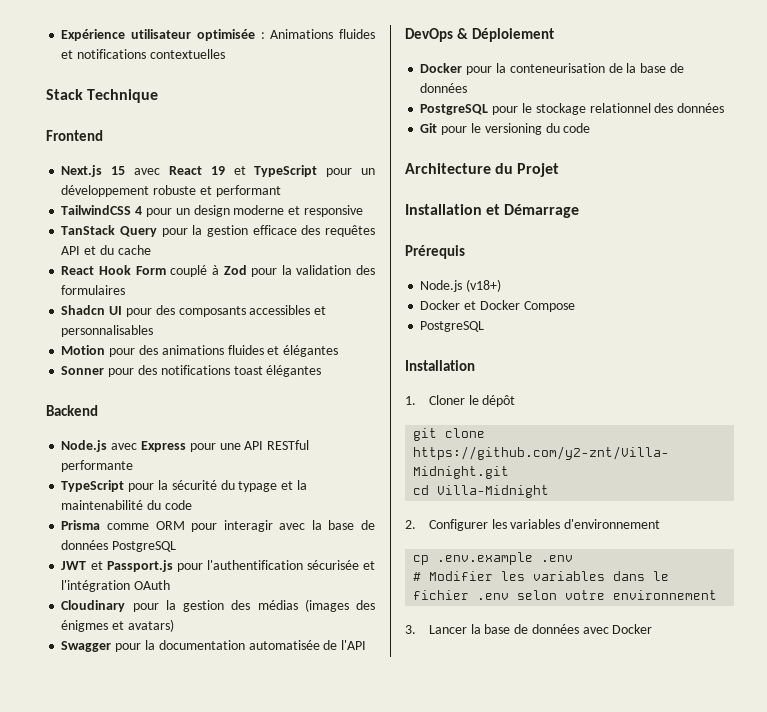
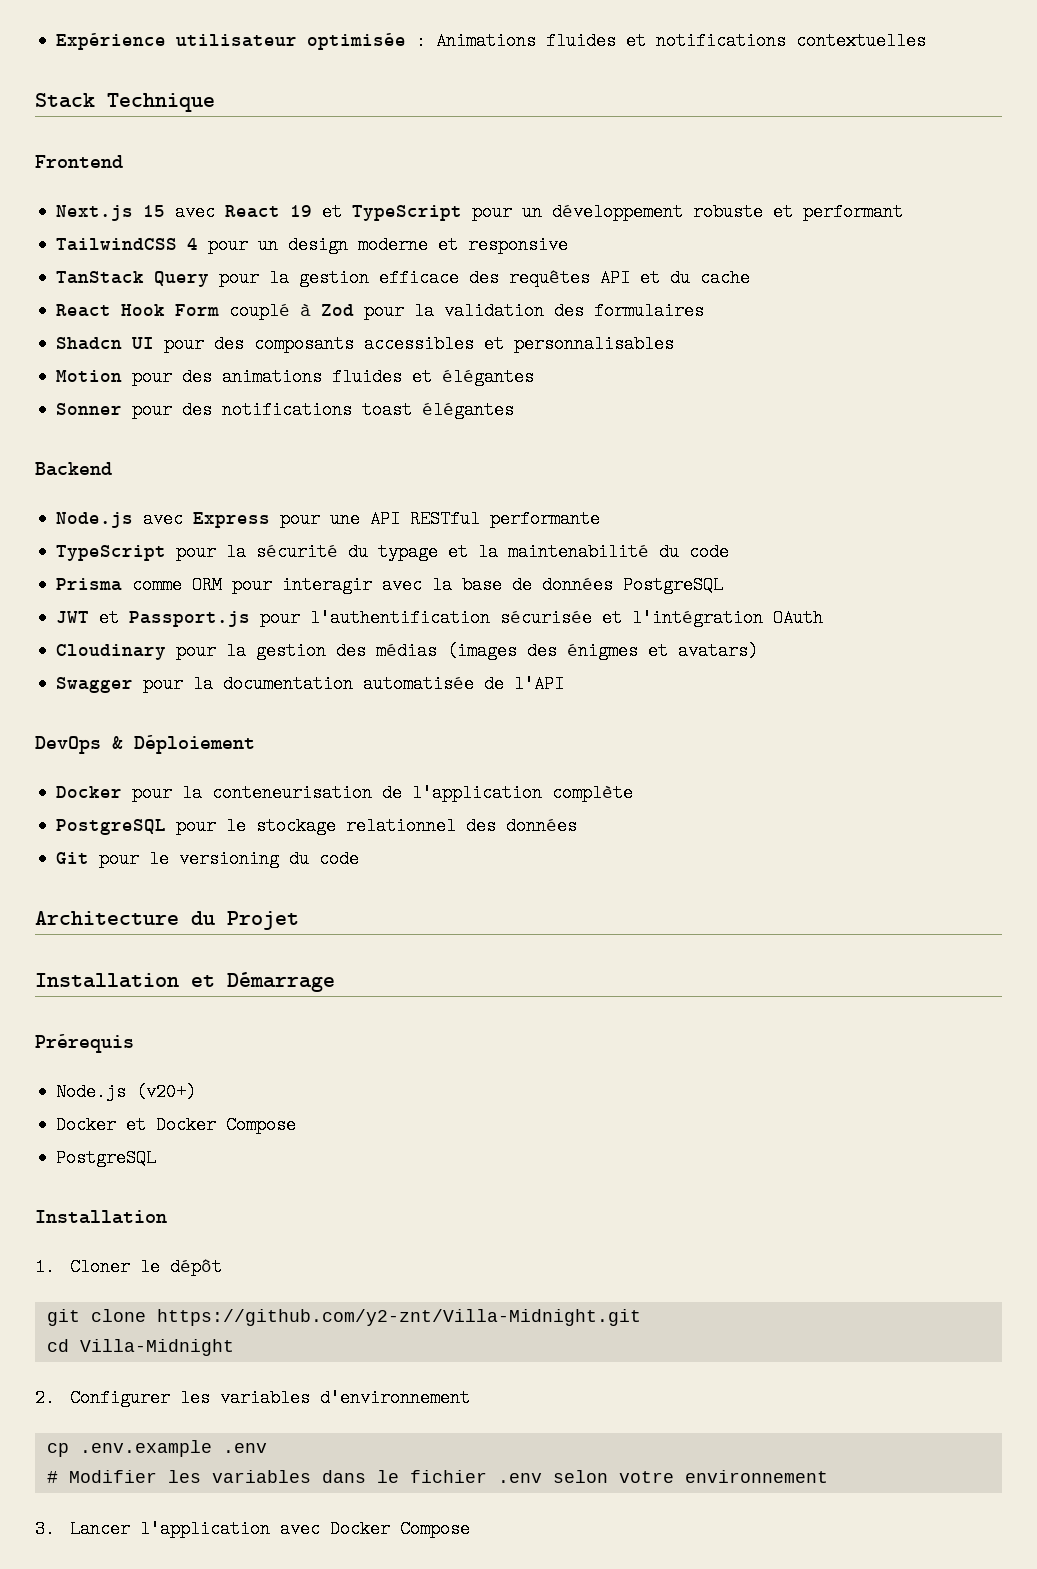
- Docker pour la conteneurisation de la base de données
+ Docker pour la conteneurisation de l'application complète
- Node.js (v18+)
+ Node.js (v20+)
- 3. Lancer la base de données avec Docker
+ 3. Lancer l'application avec Docker Compose

